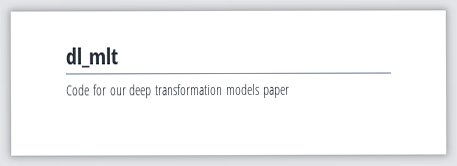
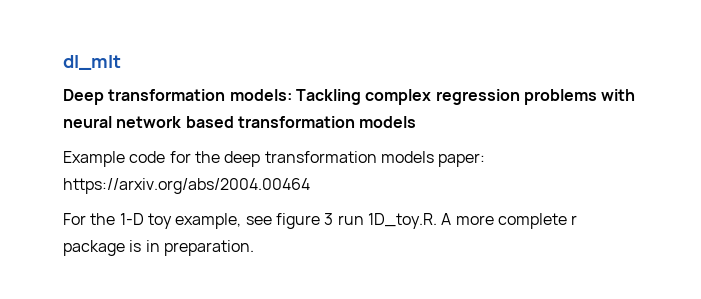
- Code for our deep transformation models paper
+ Deep transformation models: Tackling complex regression problems with neural network based transformation models
+ Example code for the deep transformation models paper: https://arxiv.org/abs/2004.00464
+ For the 1-D toy example, see figure 3 run 1D_toy.R. A more complete r package is in preparation.

